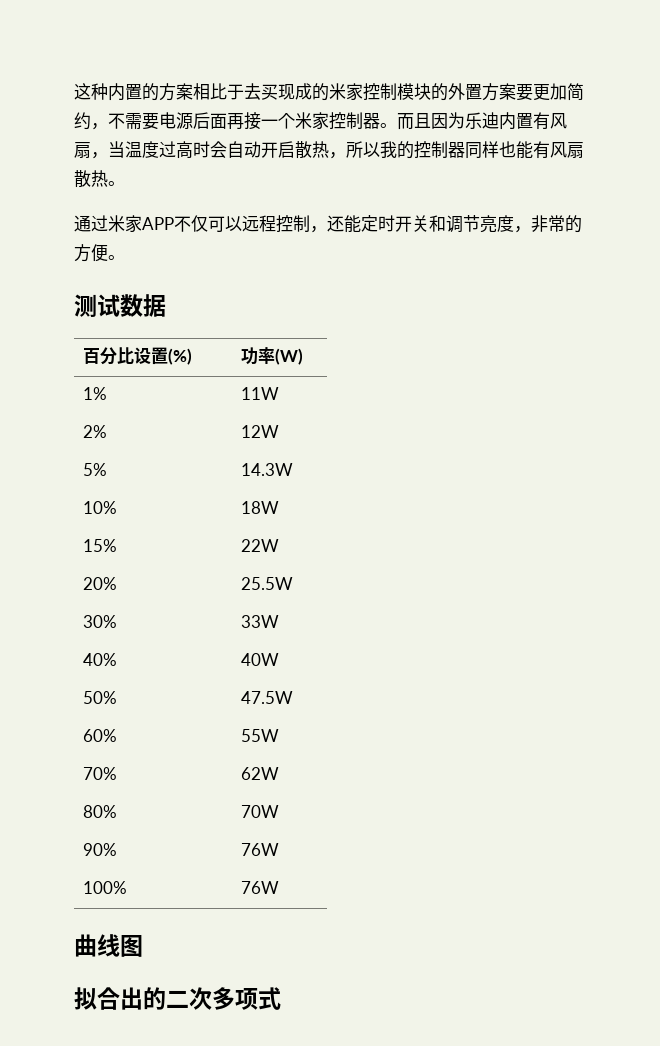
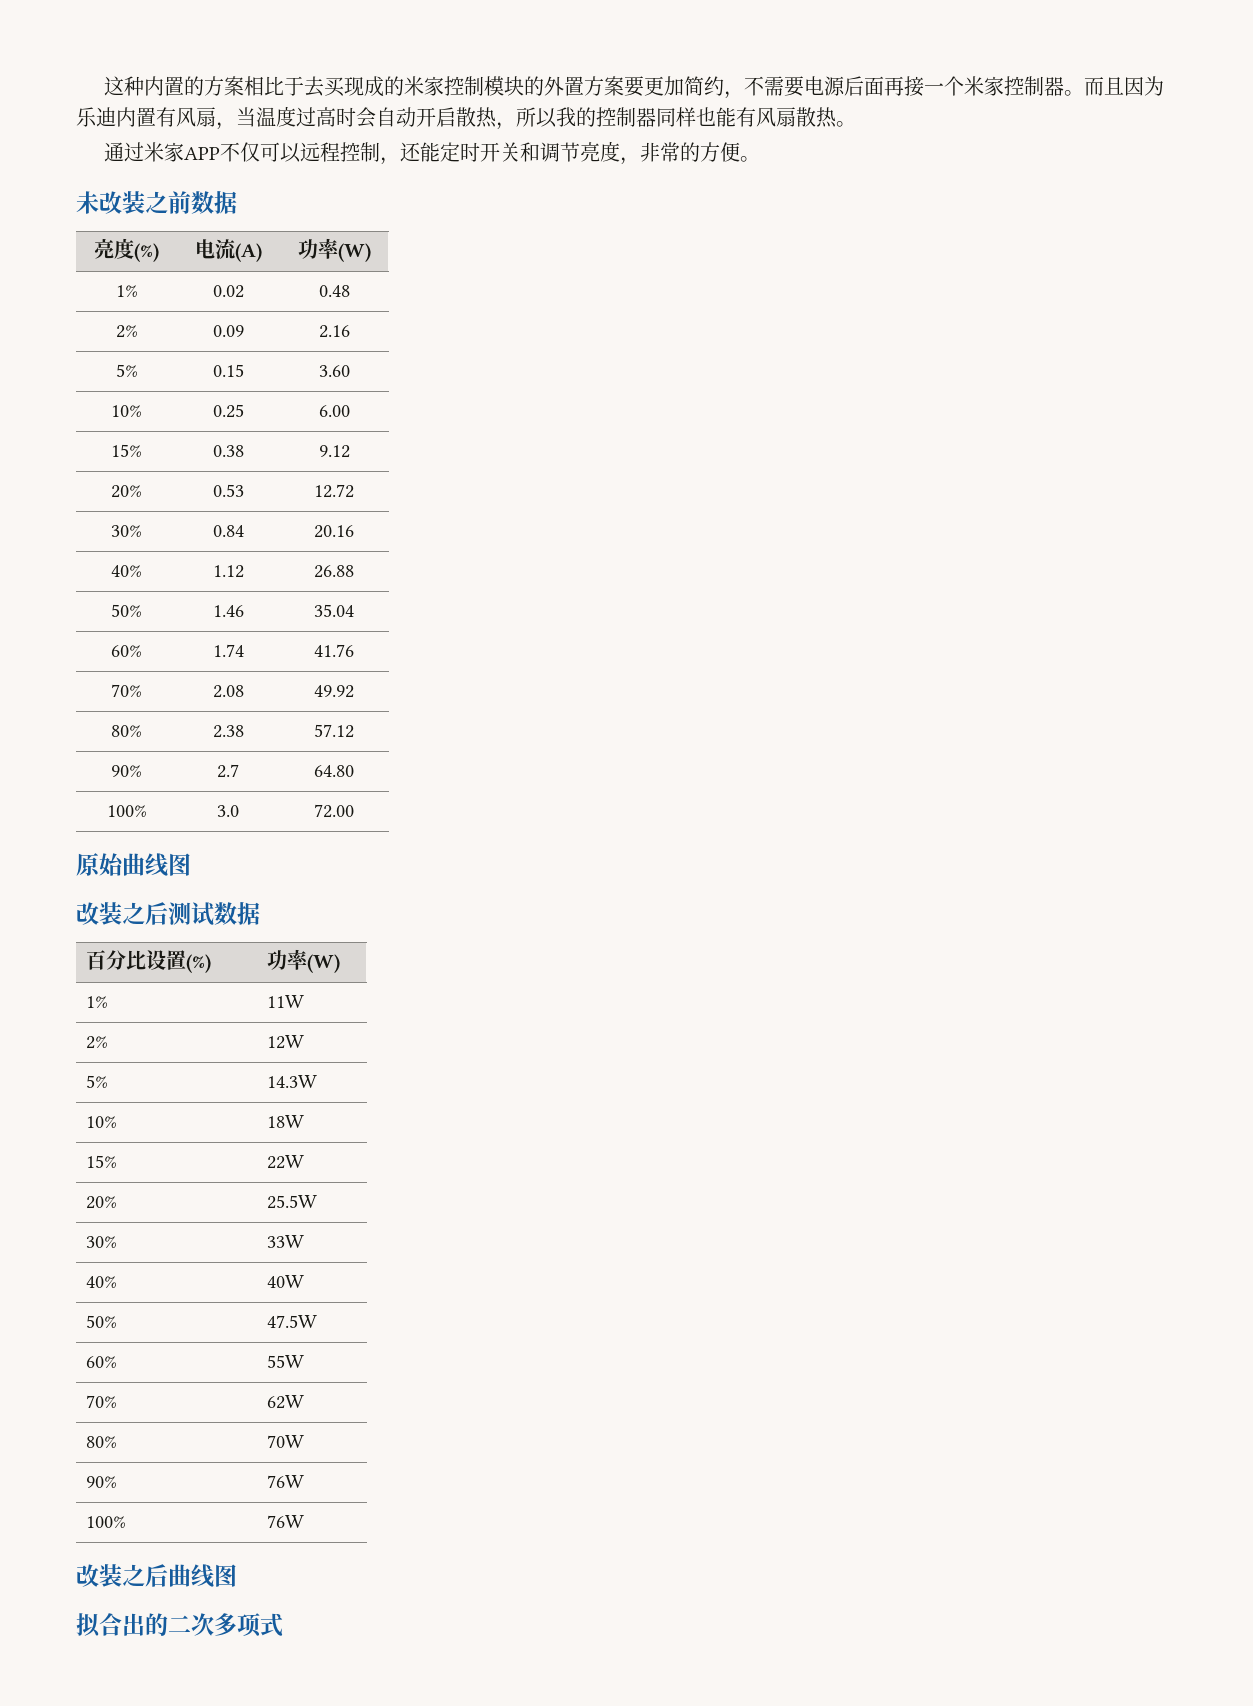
- 测试数据
+ 未改装之前数据
+ 亮度(%) | 电流(A) | 功率(W)
+ 1% | 0.02 | 0.48
+ 2% | 0.09 | 2.16
+ 5% | 0.15 | 3.60
+ 10% | 0.25 | 6.00
+ 15% | 0.38 | 9.12
+ 20% | 0.53 | 12.72
+ 30% | 0.84 | 20.16
+ 40% | 1.12 | 26.88
+ 50% | 1.46 | 35.04
+ 60% | 1.74 | 41.76
+ 70% | 2.08 | 49.92
+ 80% | 2.38 | 57.12
+ 90% | 2.7 | 64.80
+ 100% | 3.0 | 72.00
+ 原始曲线图
+ 改装之后测试数据
- 曲线图
+ 改装之后曲线图

